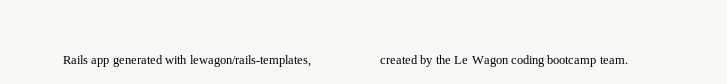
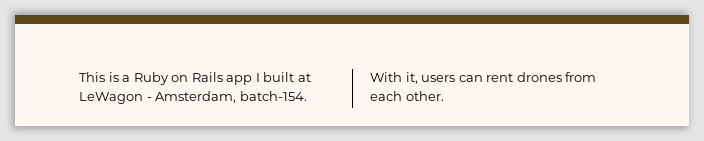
- Rails app generated with lewagon/rails-templates, created by the Le Wagon coding bootcamp team.
+ This is a Ruby on Rails app I built at LeWagon - Amsterdam, batch-154. With it, users can rent drones from each other.

